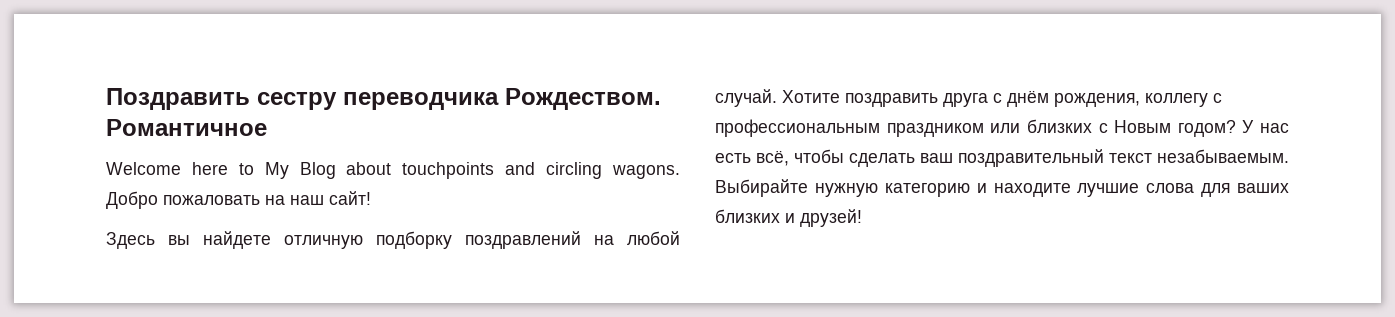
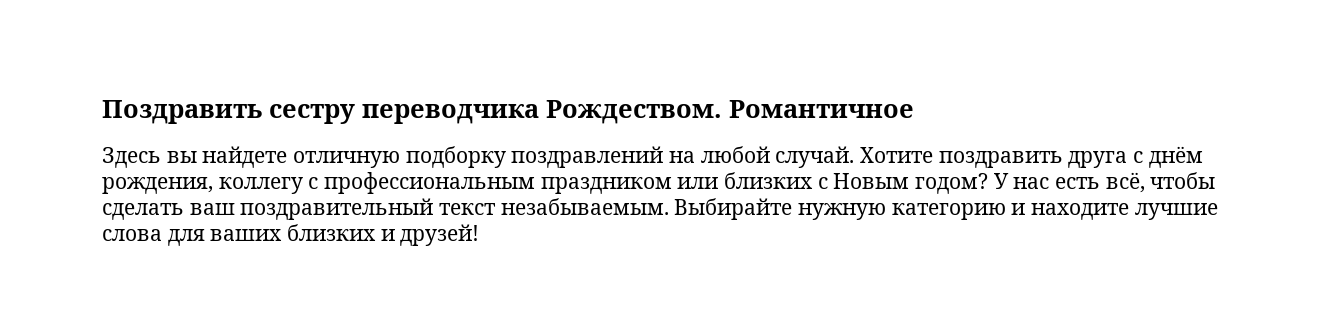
- Welcome here to My Blog about touchpoints and circling wagons. Добро пожаловать на наш сайт!

